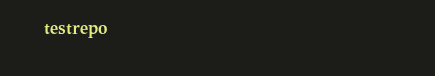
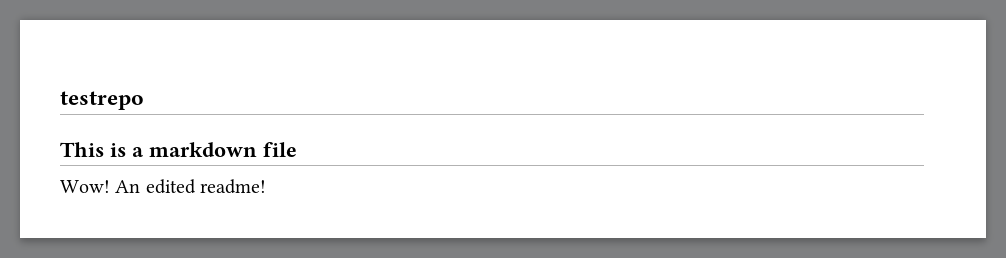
+ This is a markdown file
+ Wow! An edited readme!

